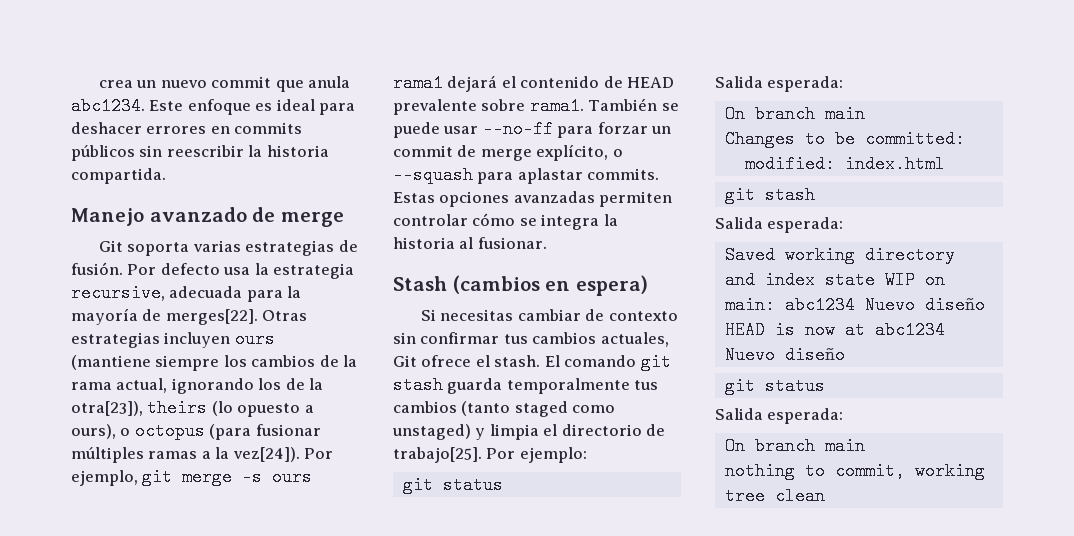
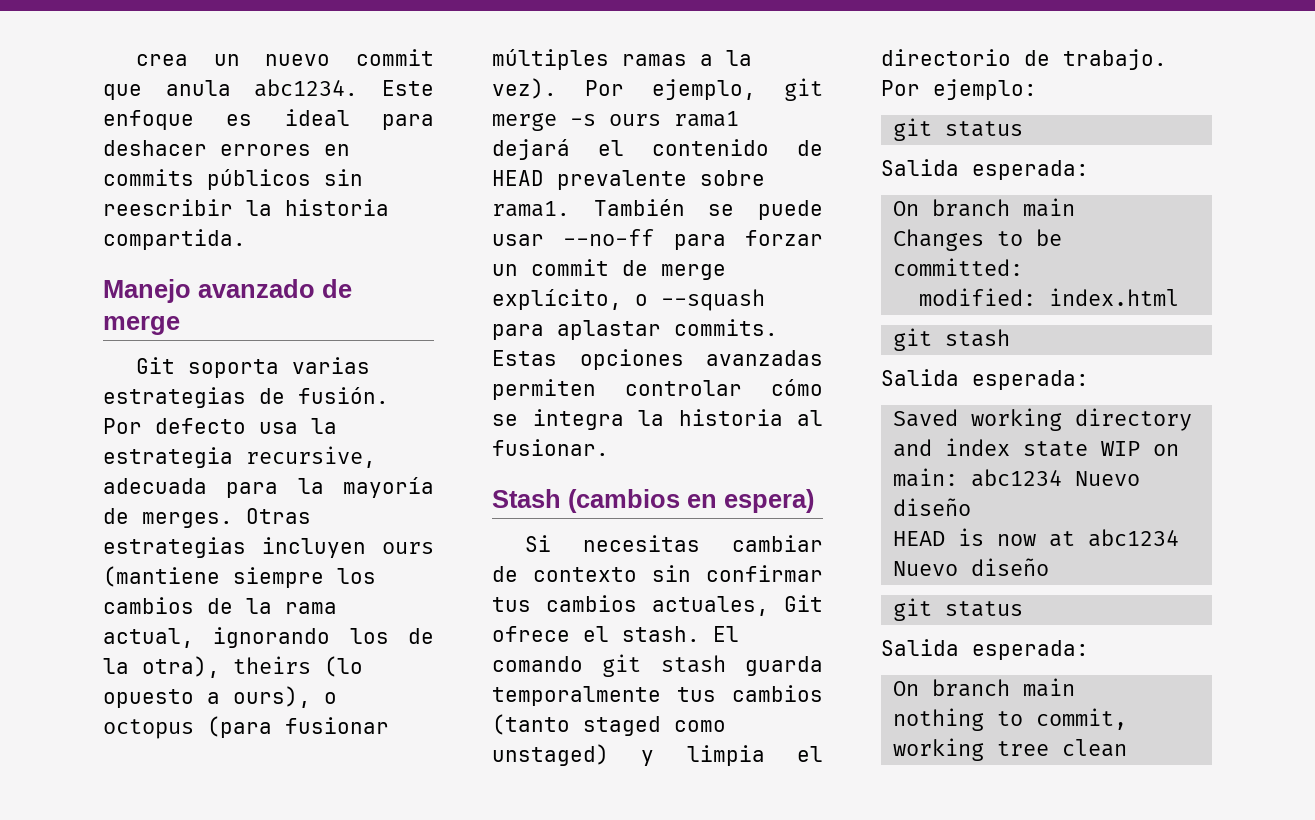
- Por defecto usa la estrategia recursive, adecuada para la mayoría de merges[22].
+ Por defecto usa la estrategia recursive, adecuada para la mayoría de merges.
- Otras estrategias incluyen ours (mantiene siempre los cambios de la rama actual, ignorando los de la otra[23]), theirs (lo opuesto a ours), o octopus (para fusionar múltiples ramas a la vez[24]).
+ Otras estrategias incluyen ours (mantiene siempre los cambios de la rama actual, ignorando los de la otra), theirs (lo opuesto a ours), o octopus (para fusionar múltiples ramas a la vez).
- El comando git stash guarda temporalmente tus cambios (tanto staged como unstaged) y limpia el directorio de trabajo[25].
+ El comando git stash guarda temporalmente tus cambios (tanto staged como unstaged) y limpia el directorio de trabajo.

